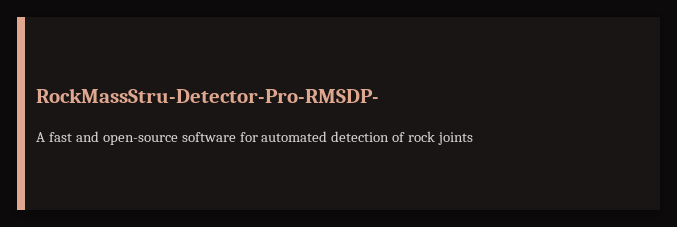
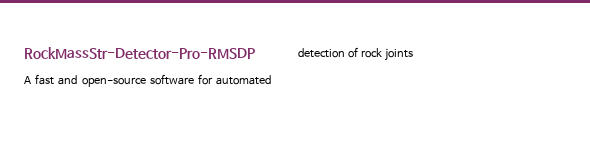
- RockMassStru-Detector-Pro-RMSDP-
+ RockMassStr-Detector-Pro-RMSDP

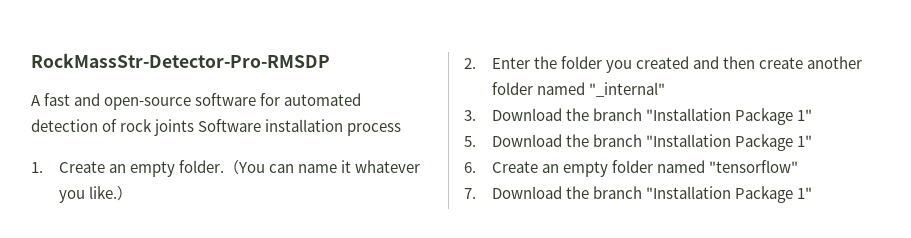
- A fast and open-source software for automated detection of rock joints
+ A fast and open-source software for automated detection of rock joints Software installation process
+ 1. Create an empty folder.（You can name it whatever you like.）
+ 2. Enter the folder you created and then create another folder named "_internal"
+ 3. Download the branch "Installation Package 1"
+ 5. Download the branch "Installation Package 1"
+ 6. Create an empty folder named "tensorflow"
+ 7. Download the branch "Installation Package 1"

